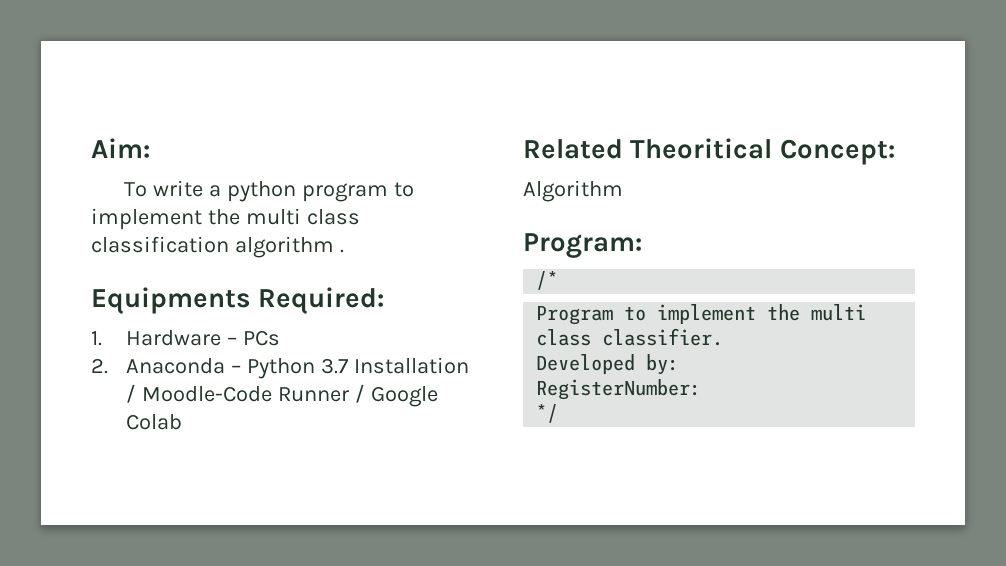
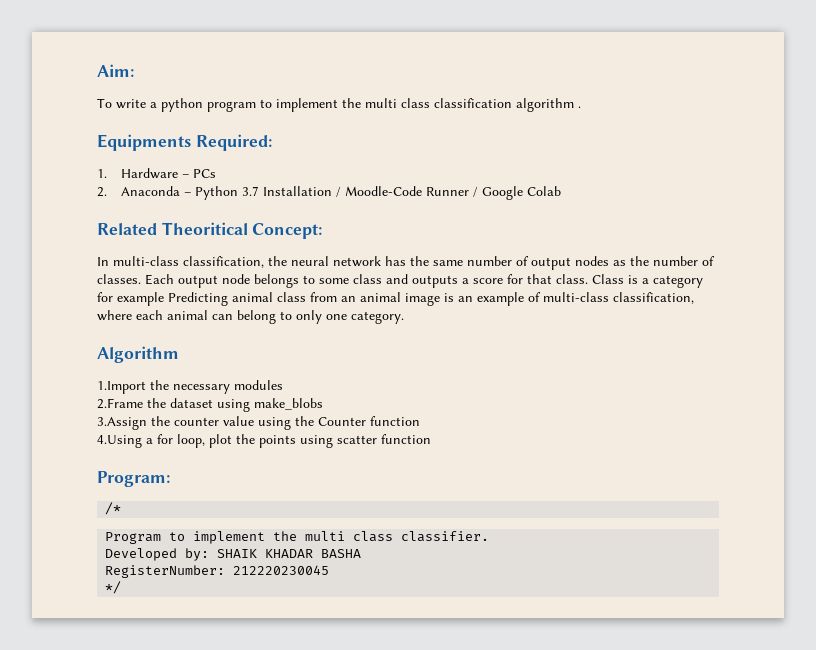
+ In multi-class classification, the neural network has the same number of output nodes as the number of classes. Each output node belongs to some class and outputs a score for that class. Class is a category for example Predicting animal class from an animal image is an example of multi-class classification, where each animal can belong to only one category.
  Algorithm
+ 1.Import the necessary modules
+ 2.Frame the dataset using make_blobs
+ 3.Assign the counter value using the Counter function
+ 4.Using a for loop, plot the points using scatter function
- Developed by:
+ Developed by: SHAIK KHADAR BASHA
- RegisterNumber:
+ RegisterNumber: 212220230045

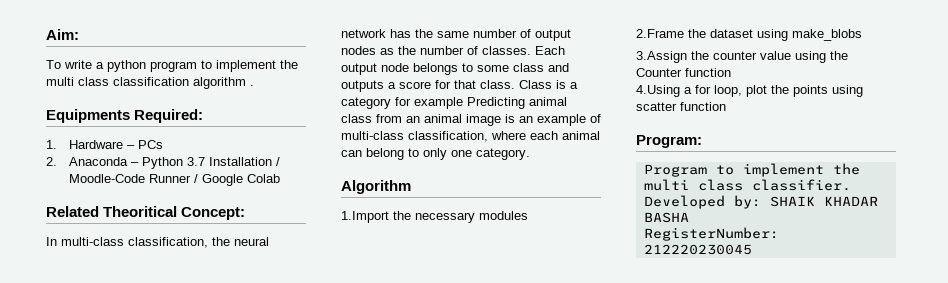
- /*
- */

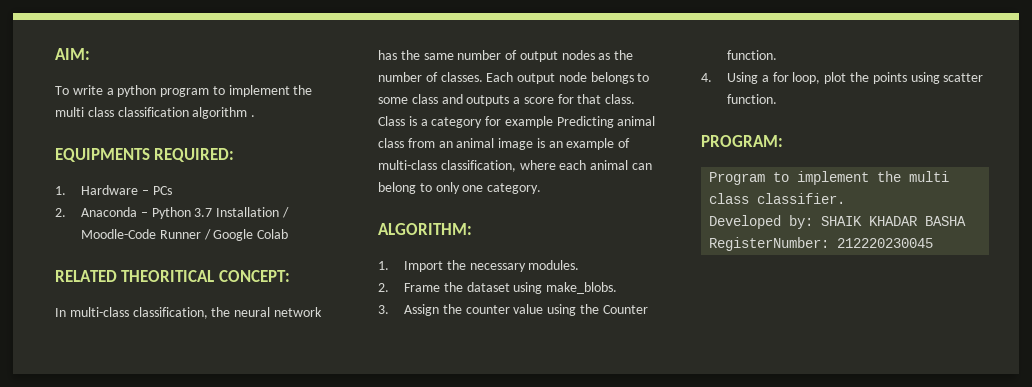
- Aim:
+ AIM:
- Equipments Required:
+ EQUIPMENTS REQUIRED:
- Related Theoritical Concept:
+ RELATED THEORITICAL CONCEPT:
- Algorithm
- 1.Import the necessary modules
- 2.Frame the dataset using make_blobs
- 3.Assign the counter value using the Counter function
- 4.Using a for loop, plot the points using scatter function
- Program:
+ ALGORITHM:
+ 1. Import the necessary modules.
+ 2. Frame the dataset using make_blobs.
+ 3. Assign the counter value using the Counter function.
+ 4. Using a for loop, plot the points using scatter function.
+ PROGRAM:

